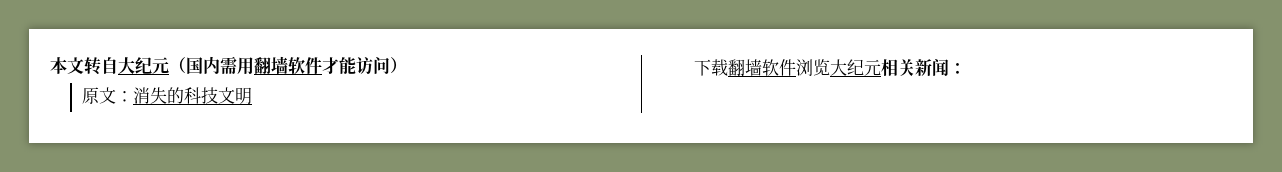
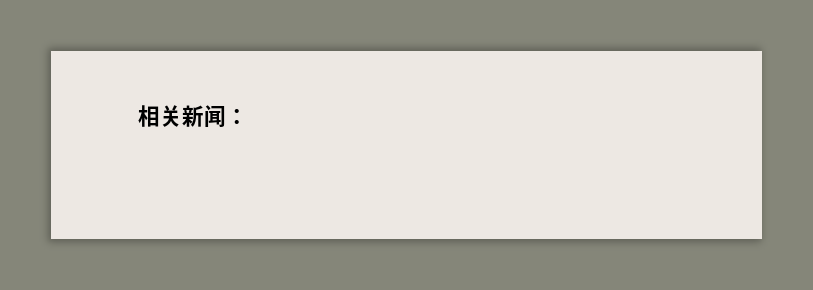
- 本文转自大纪元（国内需用翻墙软件才能访问）
- 原文：消失的科技文明
- 下载翻墙软件浏览大纪元相关新闻：
+ 相关新闻：

